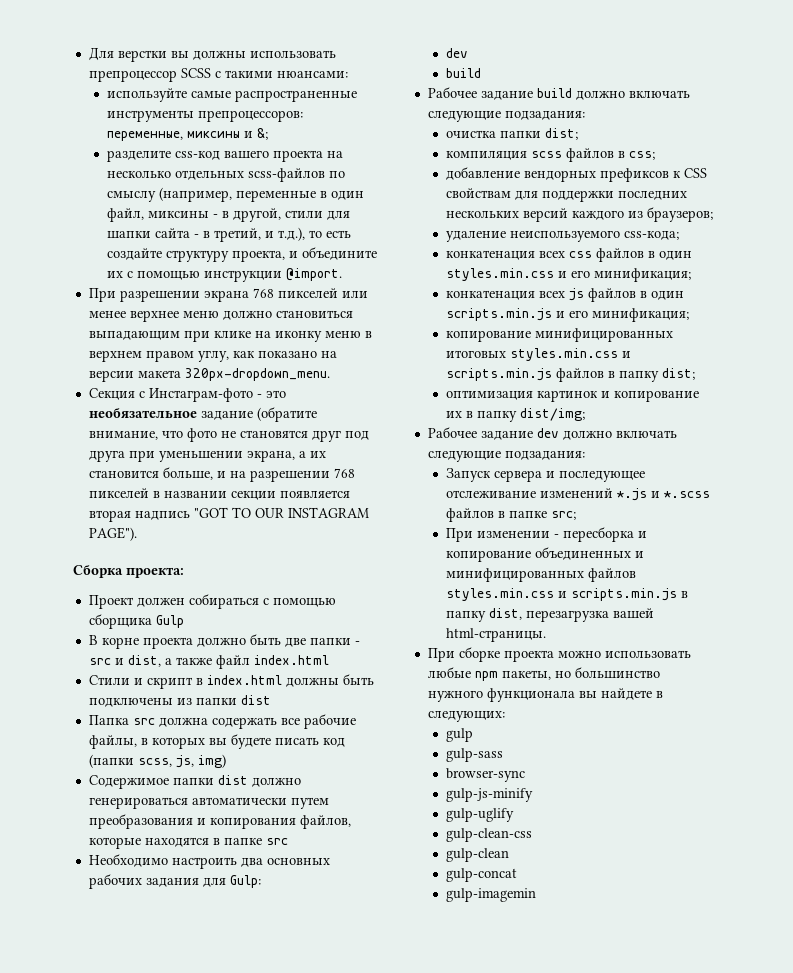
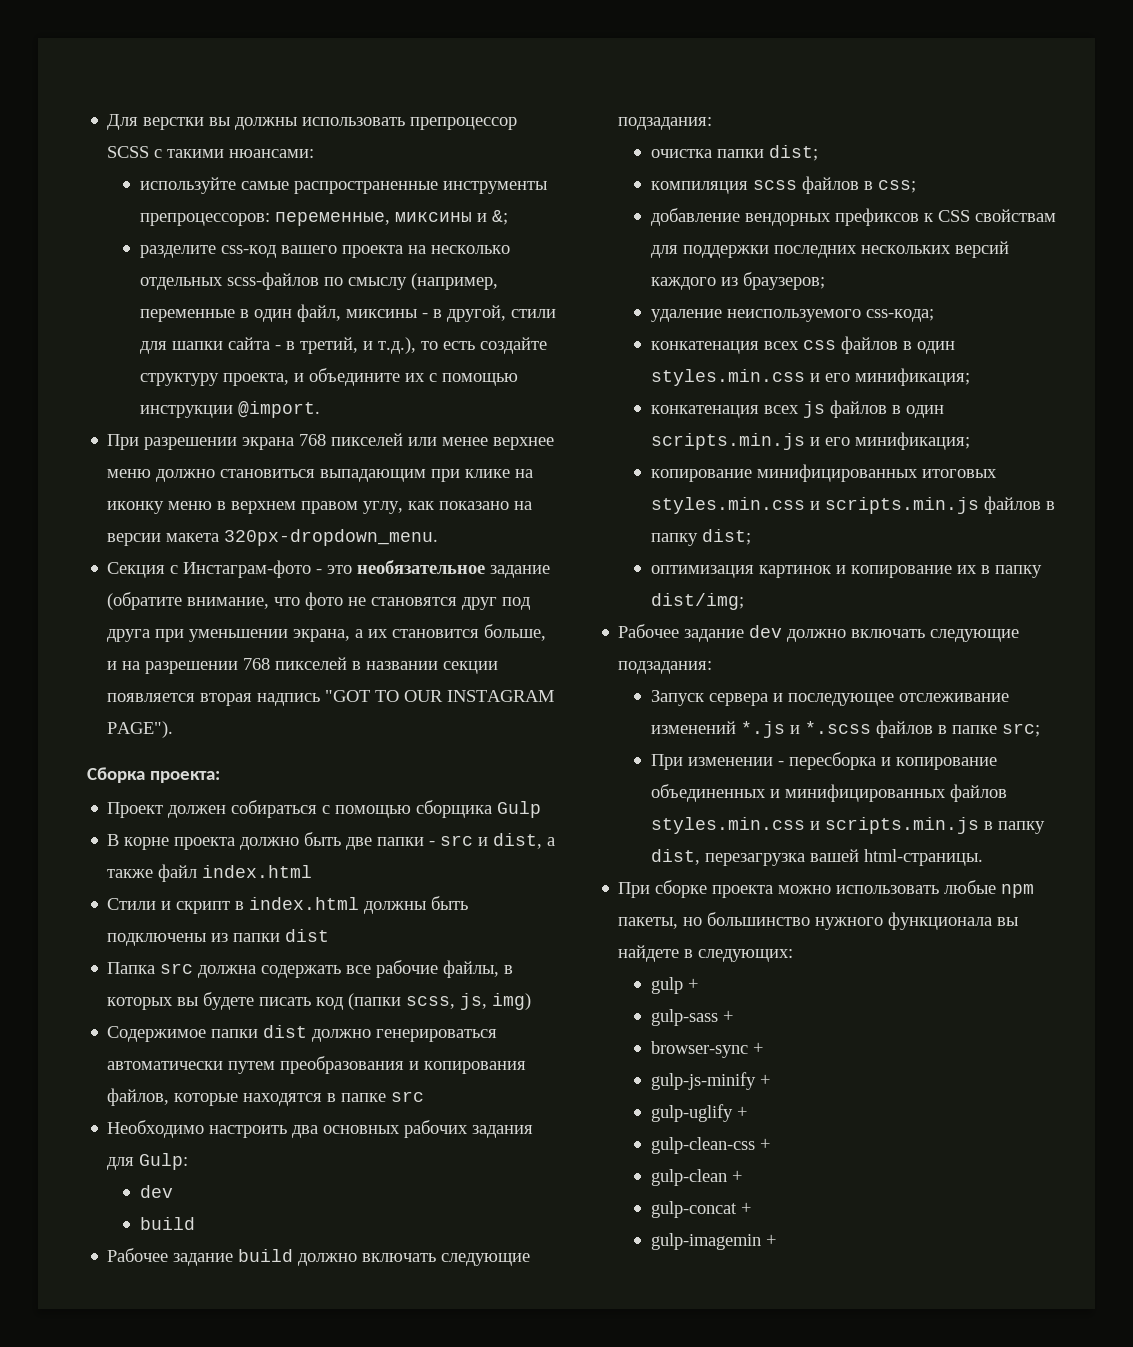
- gulp
+ gulp +
- gulp-sass
+ gulp-sass +
- browser-sync
+ browser-sync +
- gulp-js-minify
+ gulp-js-minify +
- gulp-uglify
+ gulp-uglify +
- gulp-clean-css
+ gulp-clean-css +
- gulp-clean
+ gulp-clean +
- gulp-concat
+ gulp-concat +
- gulp-imagemin
+ gulp-imagemin +

